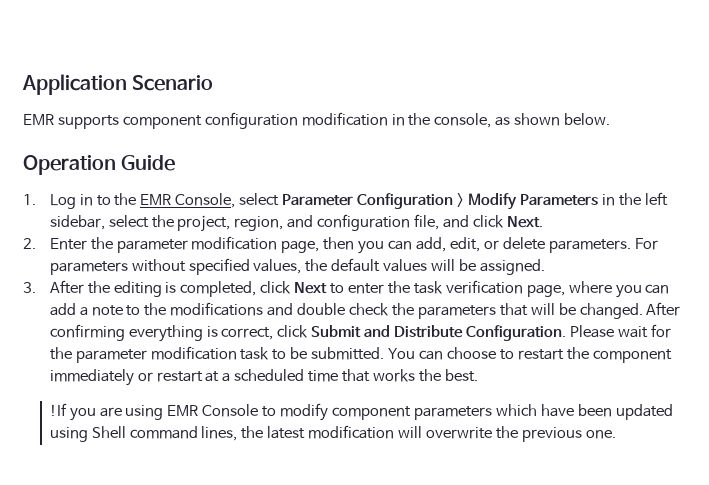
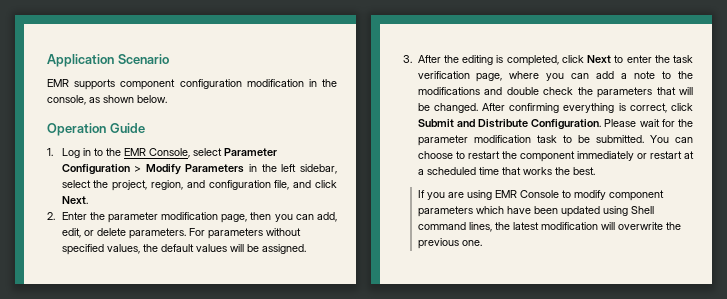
- !If you are using EMR Console to modify component parameters which have been updated using Shell command lines, the latest modification will overwrite the previous one.
+ If you are using EMR Console to modify component parameters which have been updated using Shell command lines, the latest modification will overwrite the previous one.

